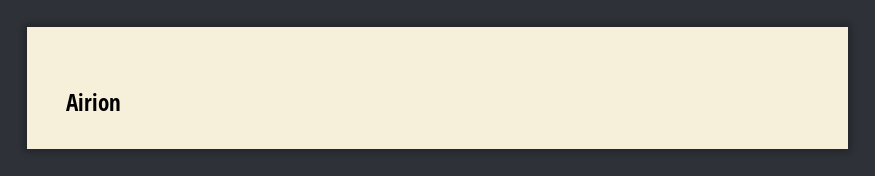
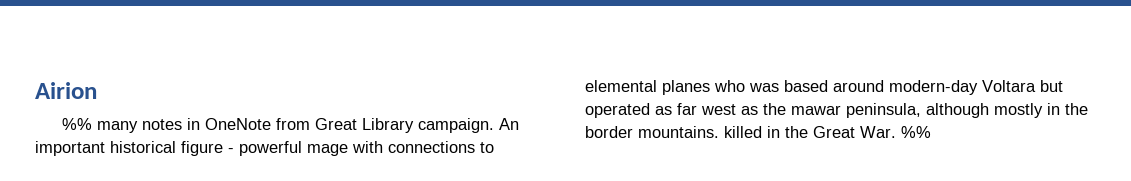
+ %% many notes in OneNote from Great Library campaign. An important historical figure - powerful mage with connections to elemental planes who was based around modern-day Voltara but operated as far west as the mawar peninsula, although mostly in the border mountains. killed in the Great War. %%

